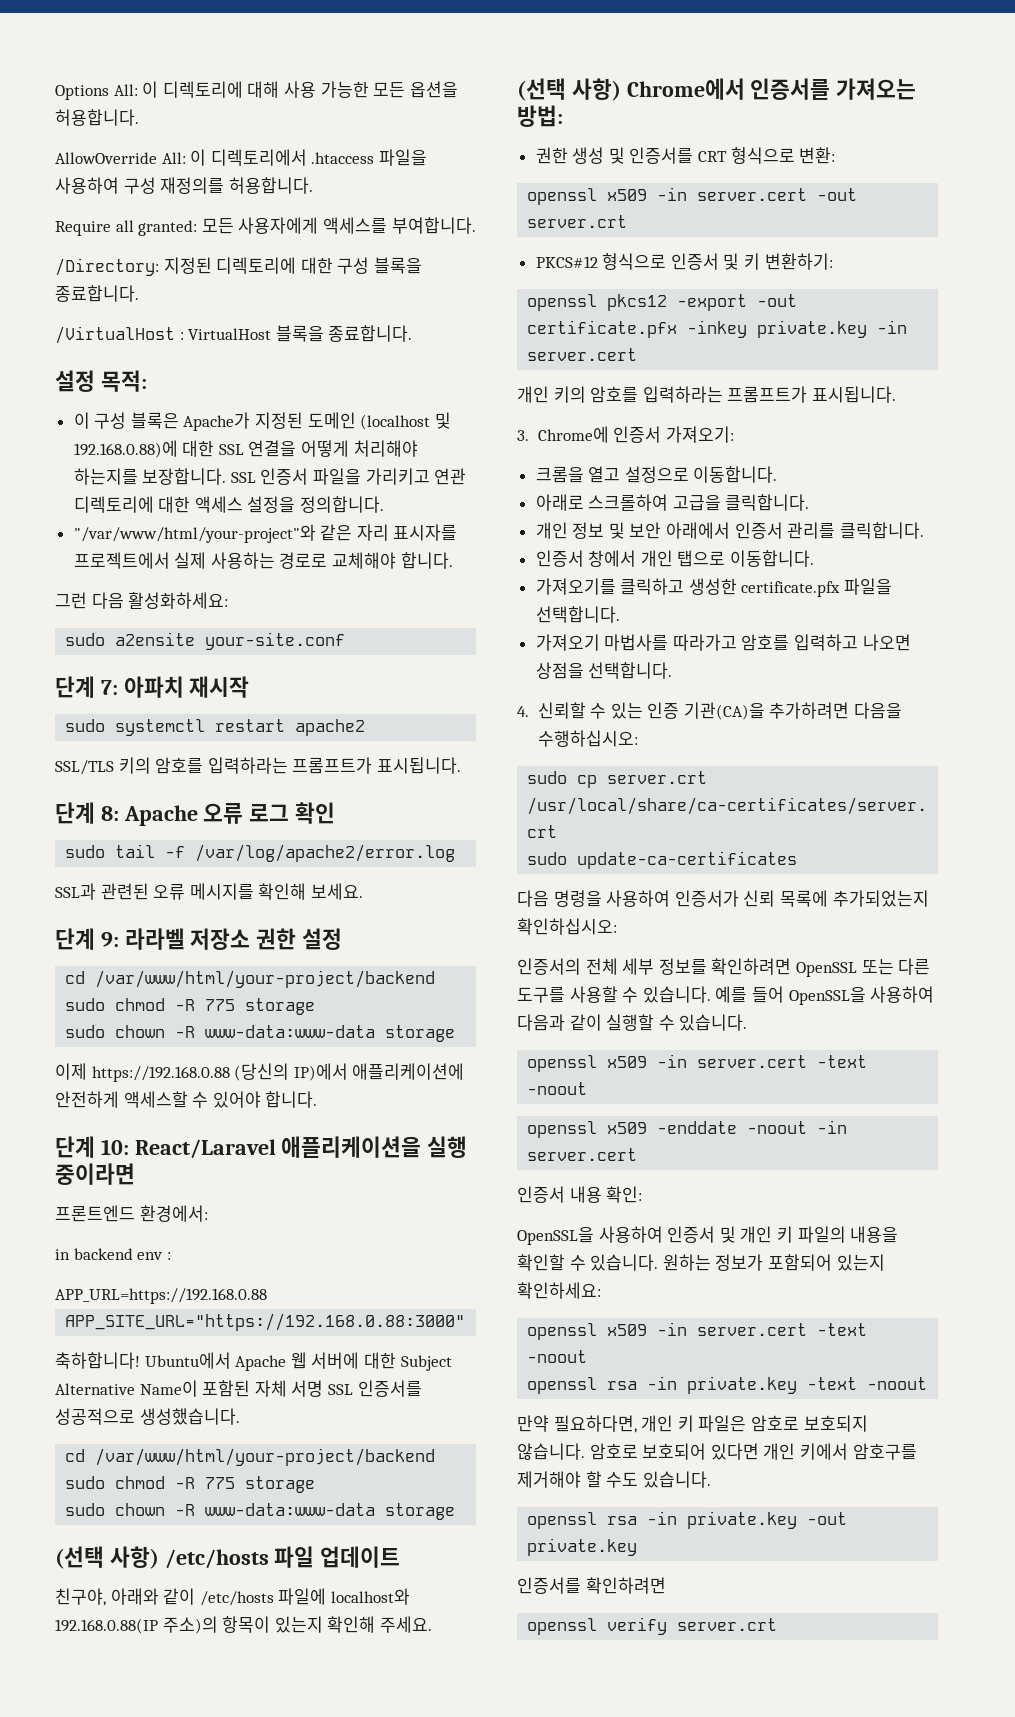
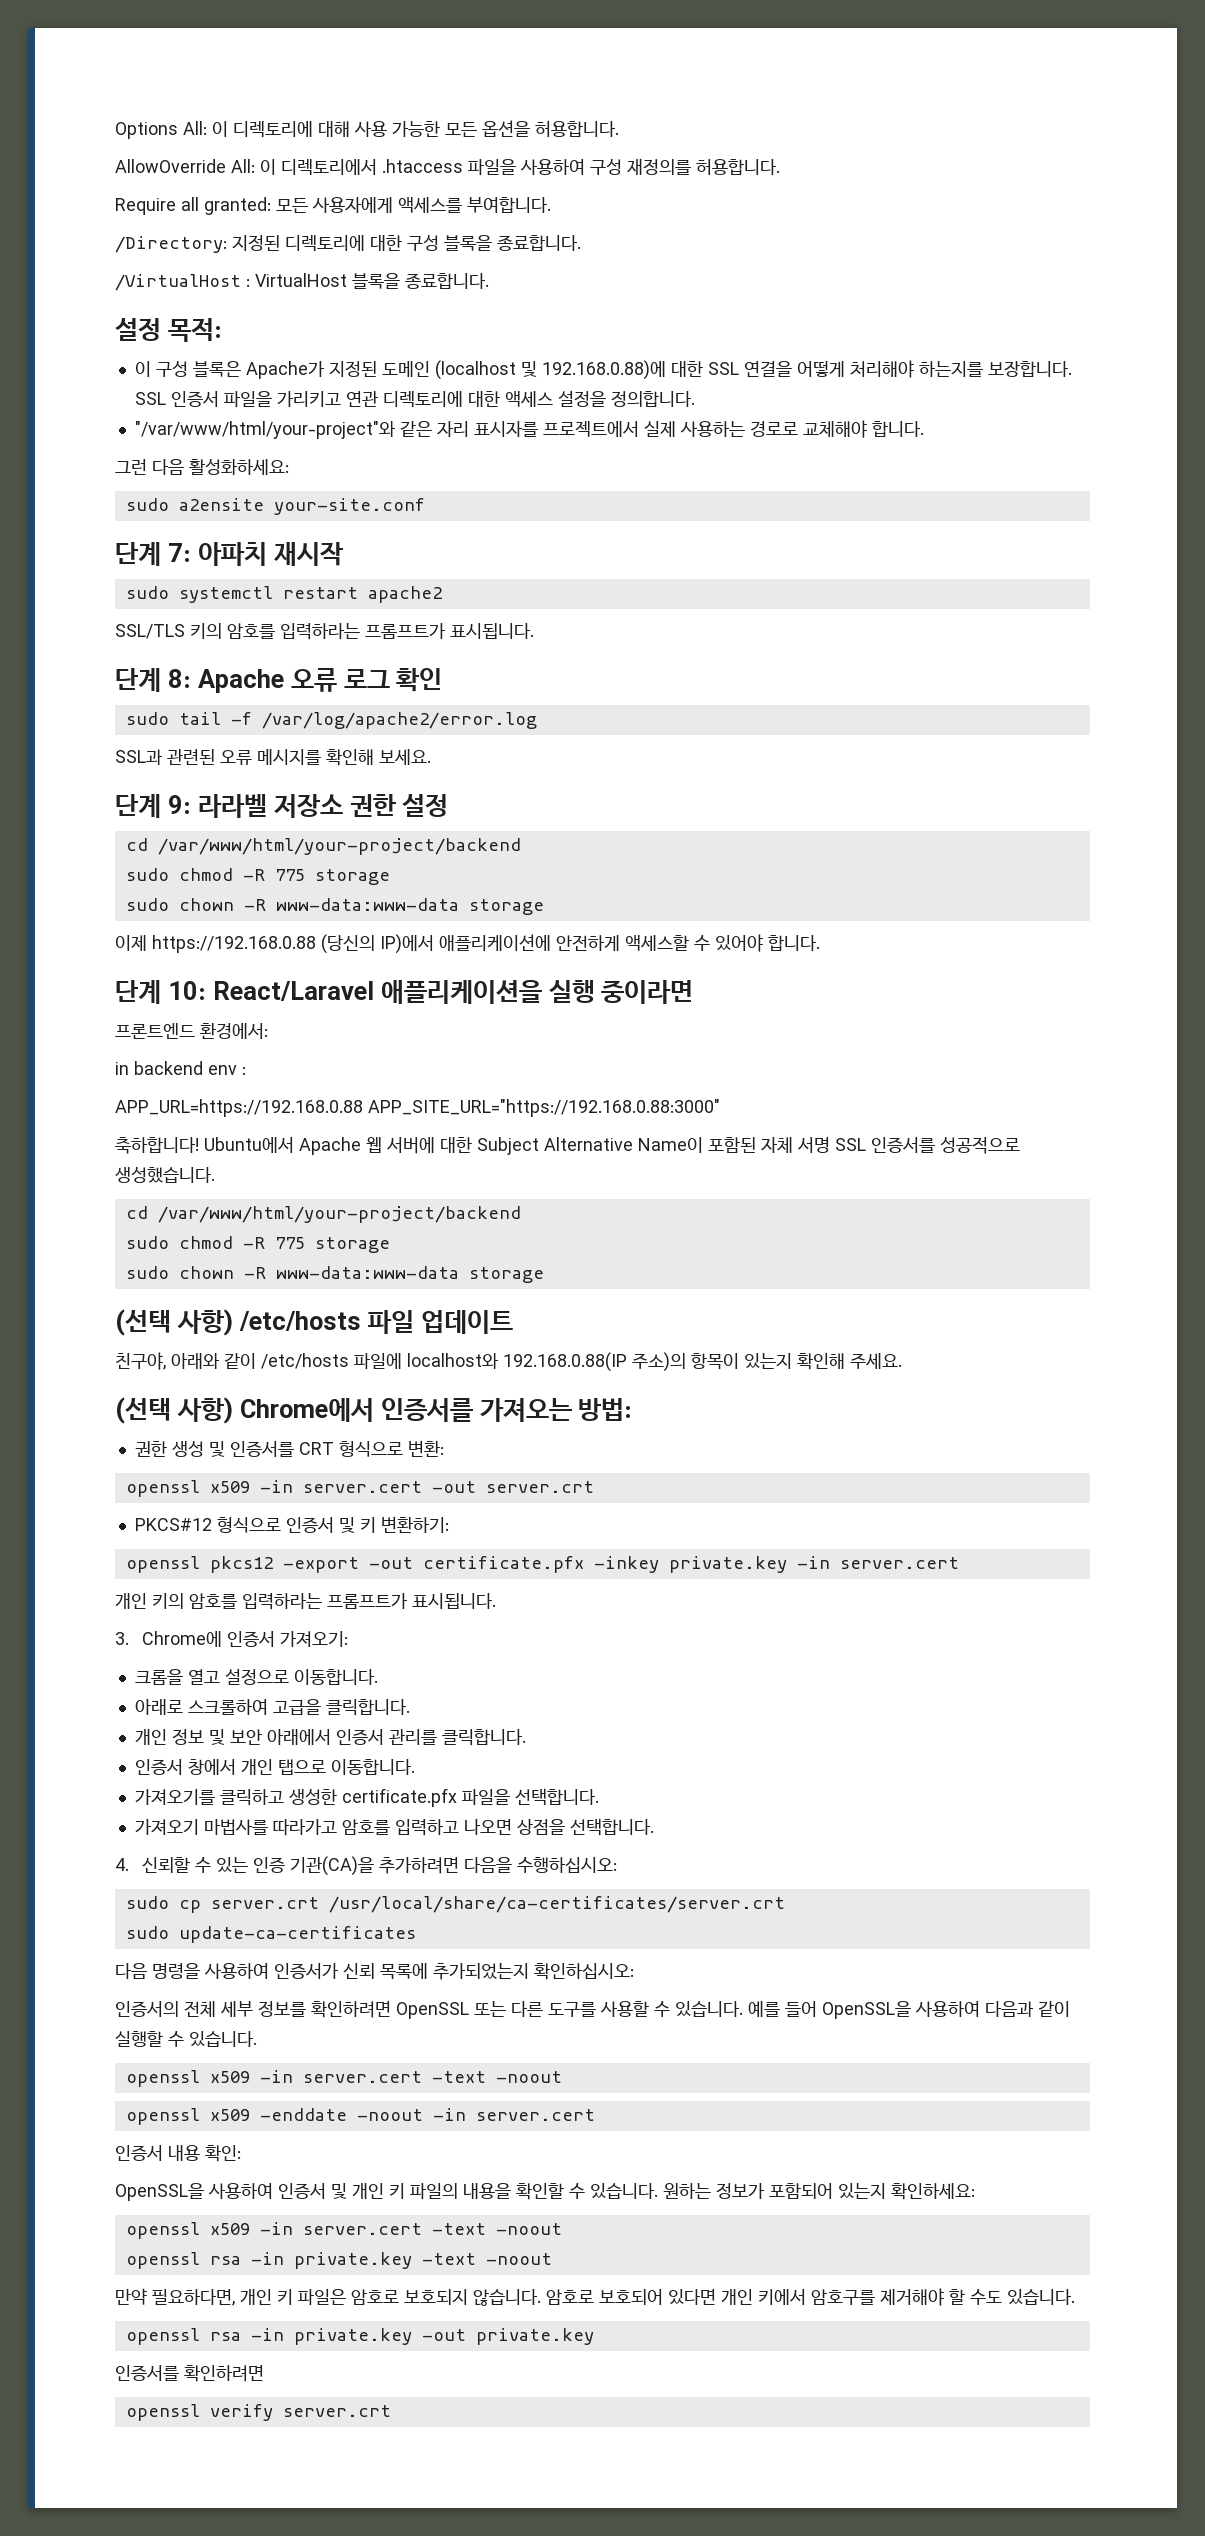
- APP_URL=https://192.168.0.88
- APP_SITE_URL="https://192.168.0.88:3000"
+ APP_URL=https://192.168.0.88 APP_SITE_URL="https://192.168.0.88:3000"

